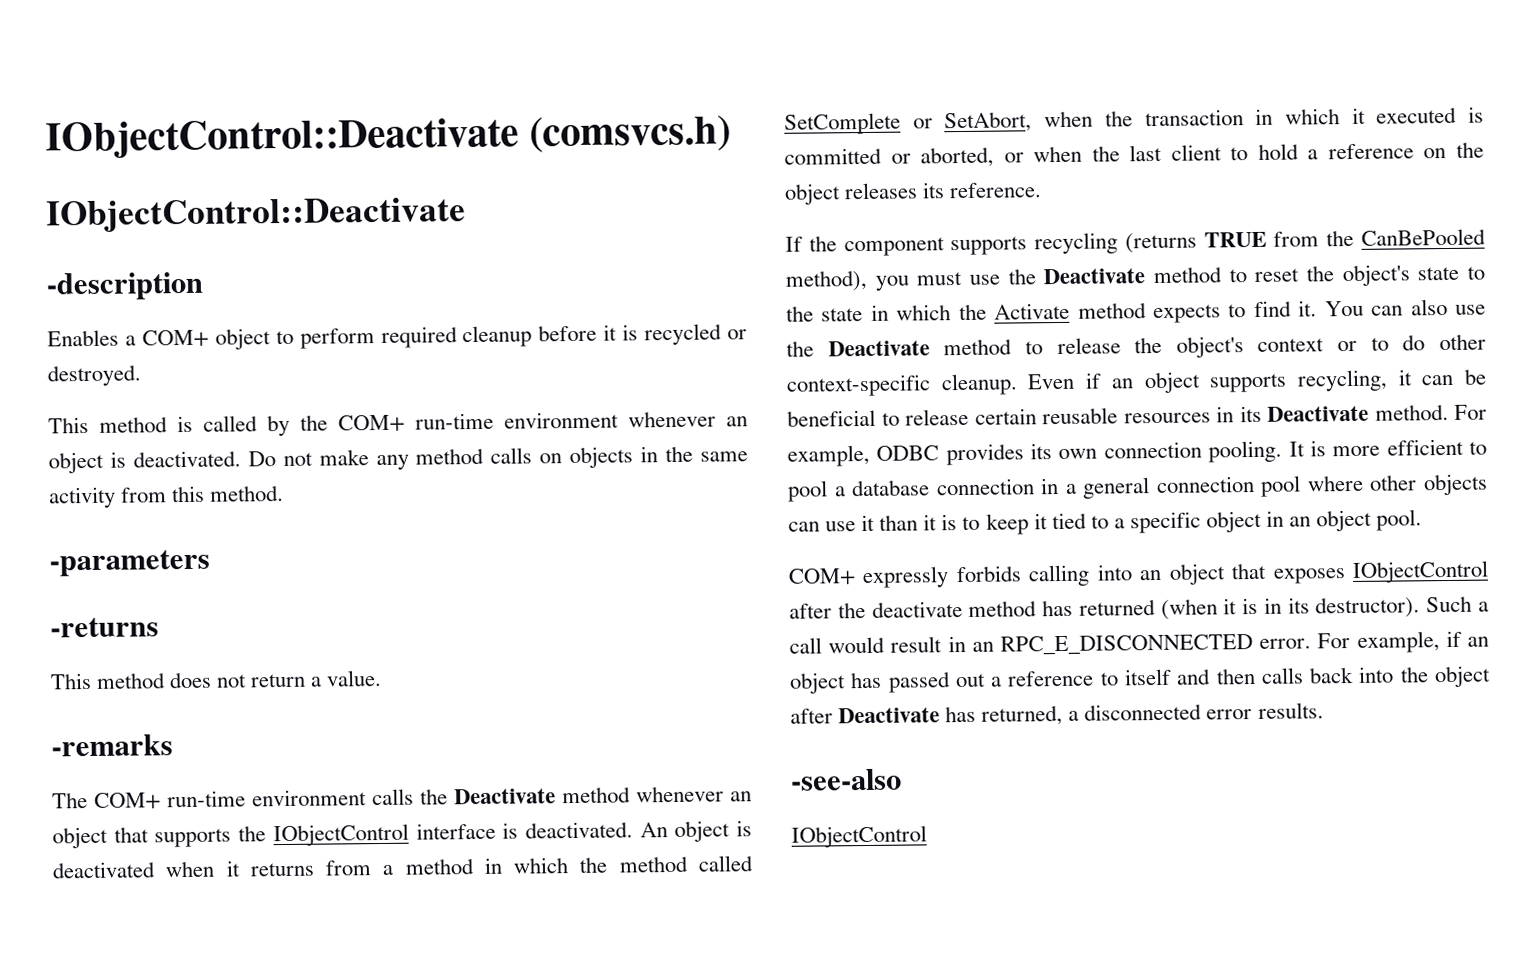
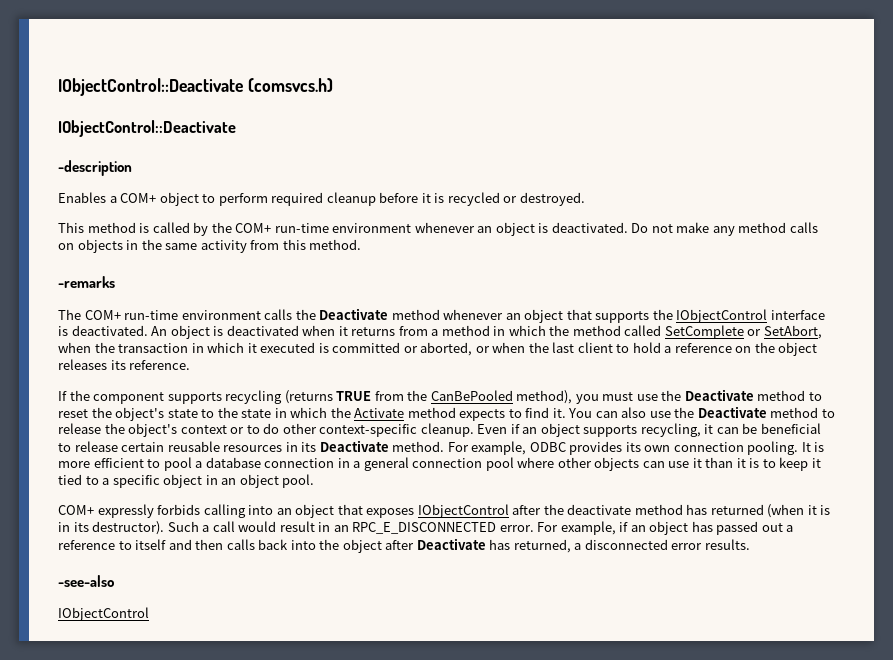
- -parameters
- -returns
- This method does not return a value.

